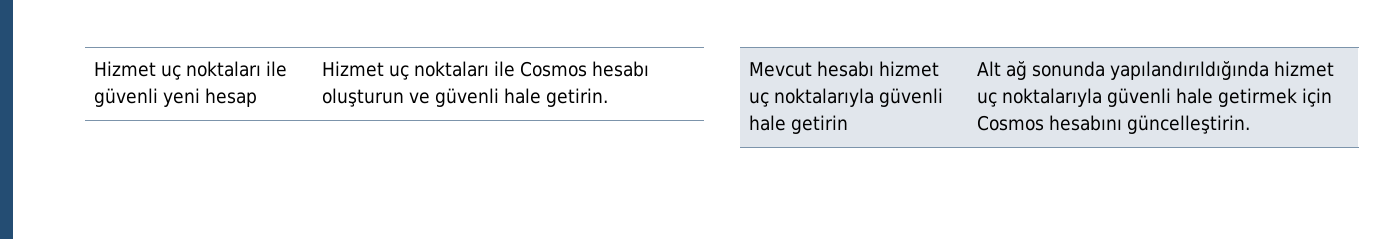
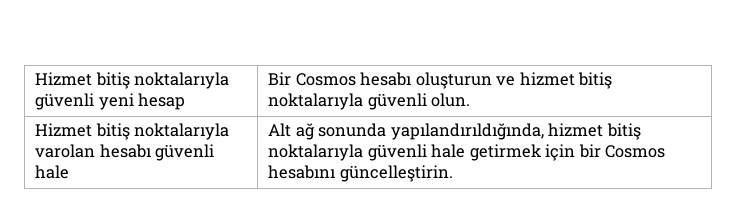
- Hizmet uç noktaları ile güvenli yeni hesap | Hizmet uç noktaları ile Cosmos hesabı oluşturun ve güvenli hale getirin.
- Mevcut hesabı hizmet uç noktalarıyla güvenli hale getirin | Alt ağ sonunda yapılandırıldığında hizmet uç noktalarıyla güvenli hale getirmek için Cosmos hesabını güncelleştirin.
+ Hizmet bitiş noktalarıyla güvenli yeni hesap | Bir Cosmos hesabı oluşturun ve hizmet bitiş noktalarıyla güvenli olun.
+ Hizmet bitiş noktalarıyla varolan hesabı güvenli hale | Alt ağ sonunda yapılandırıldığında, hizmet bitiş noktalarıyla güvenli hale getirmek için bir Cosmos hesabını güncelleştirin.

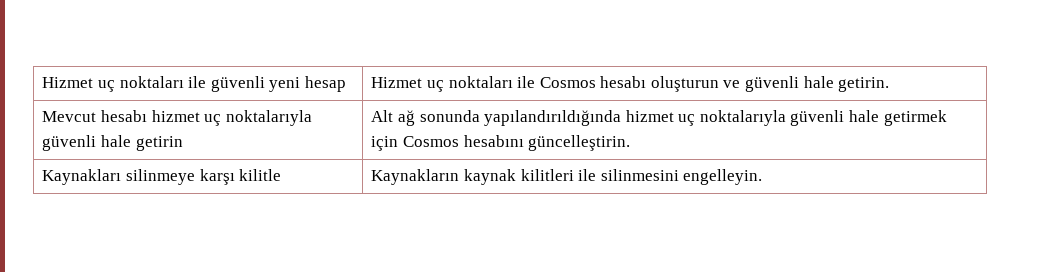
- Hizmet bitiş noktalarıyla güvenli yeni hesap | Bir Cosmos hesabı oluşturun ve hizmet bitiş noktalarıyla güvenli olun.
- Hizmet bitiş noktalarıyla varolan hesabı güvenli hale | Alt ağ sonunda yapılandırıldığında, hizmet bitiş noktalarıyla güvenli hale getirmek için bir Cosmos hesabını güncelleştirin.
+ Hizmet uç noktaları ile güvenli yeni hesap | Hizmet uç noktaları ile Cosmos hesabı oluşturun ve güvenli hale getirin.
+ Mevcut hesabı hizmet uç noktalarıyla güvenli hale getirin | Alt ağ sonunda yapılandırıldığında hizmet uç noktalarıyla güvenli hale getirmek için Cosmos hesabını güncelleştirin.
+ Kaynakları silinmeye karşı kilitle | Kaynakların kaynak kilitleri ile silinmesini engelleyin.

